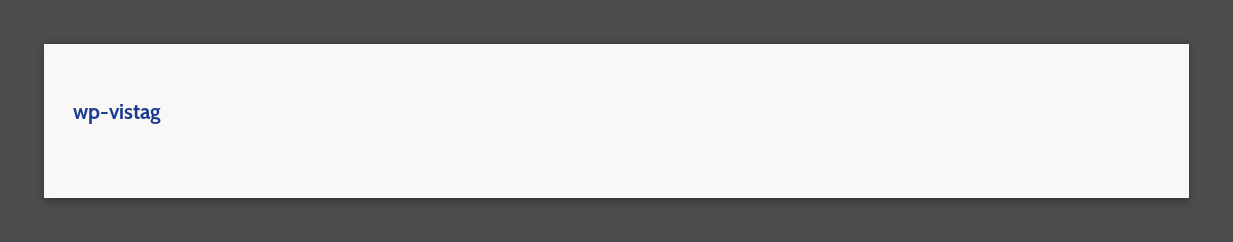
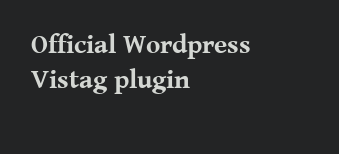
- wp-vistag
+ Official Wordpress Vistag plugin

